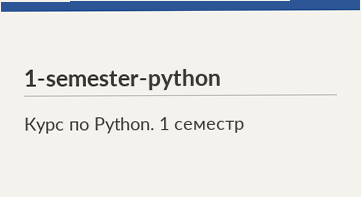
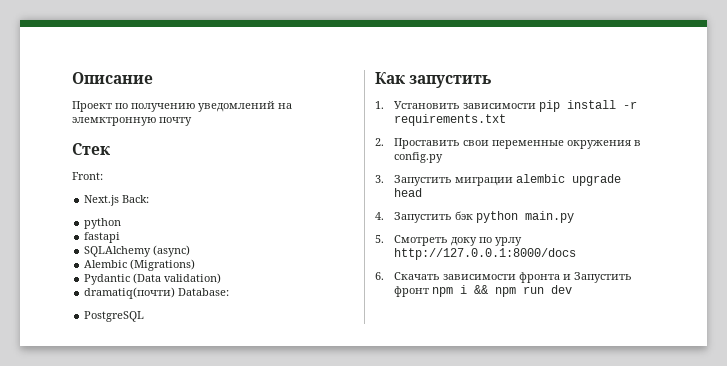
- 1-semester-python
- Курс по Python. 1 семестр
+ Описание
+ Проект по получению уведомлений на элемктронную почту
+ Стек
+ Front:
+ Next.js Back:
+ python
+ fastapi
+ SQLAlchemy (async)
+ Alembic (Migrations)
+ Pydantic (Data validation)
+ dramatiq(почти) Database:
+ PostgreSQL
+ Как запустить
+ 1. Установить зависимости pip install -r requirements.txt
+ 2. Проставить свои переменные окружения в config.py
+ 3. Запустить миграции alembic upgrade head
+ 4. Запустить бэк python main.py
+ 5. Смотреть доку по урлу http://127.0.0.1:8000/docs
+ 6. Скачать зависимости фронта и Запустить фронт npm i && npm run dev

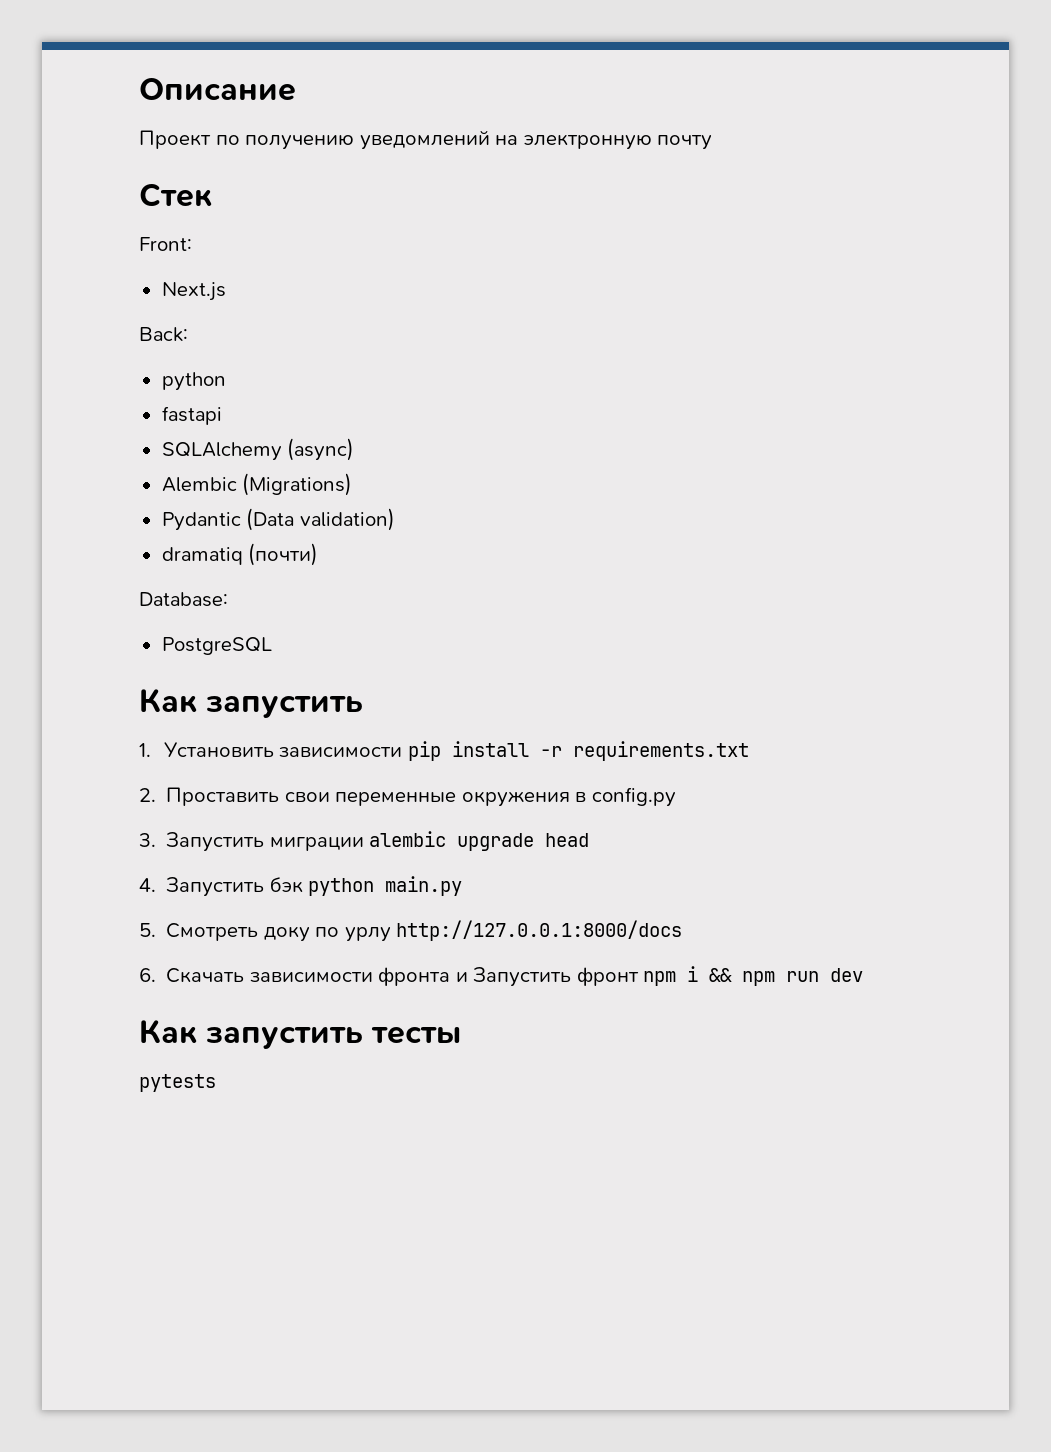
- Проект по получению уведомлений на элемктронную почту
+ Проект по получению уведомлений на электронную почту
- Next.js Back:
+ Next.js
+ Back:
- dramatiq(почти) Database:
+ dramatiq (почти)
+ Database:
+ Как запустить тесты
+ pytests

